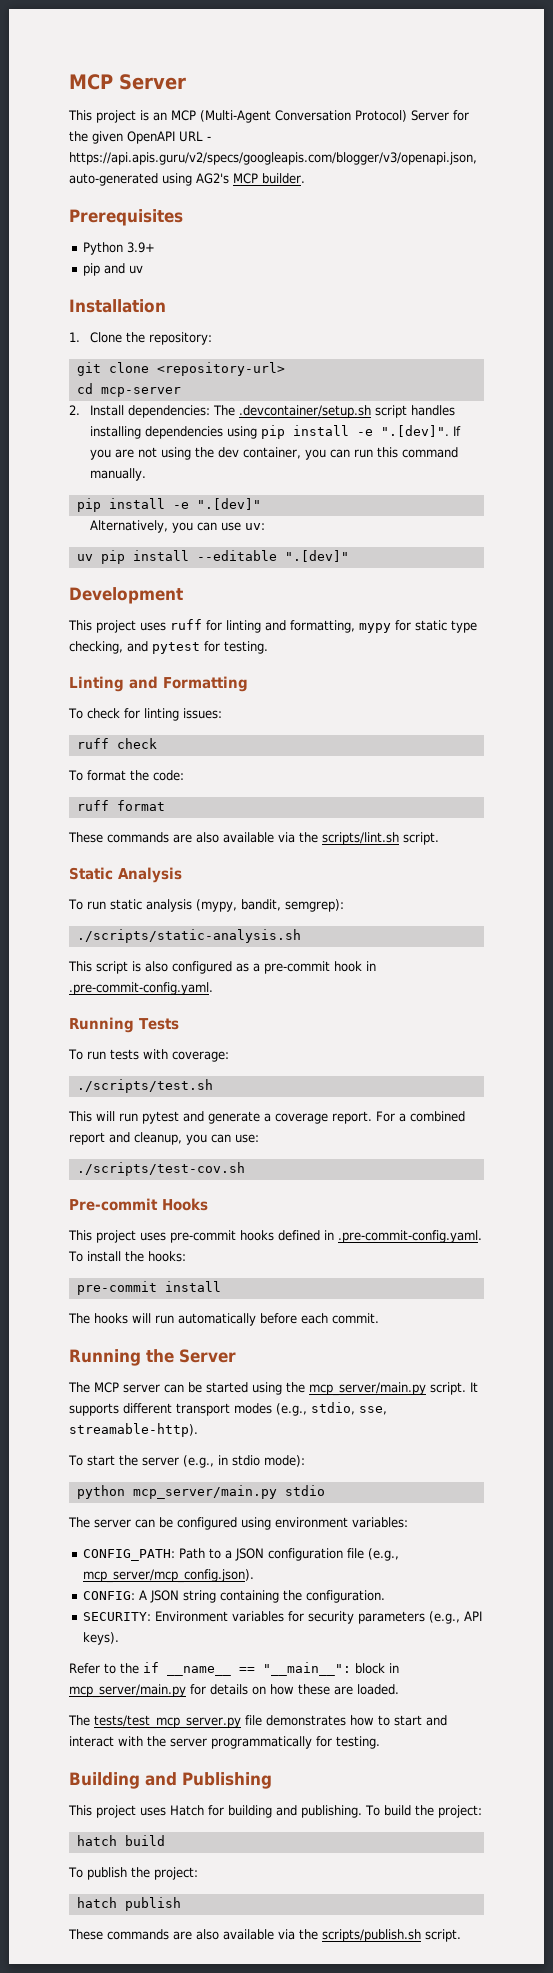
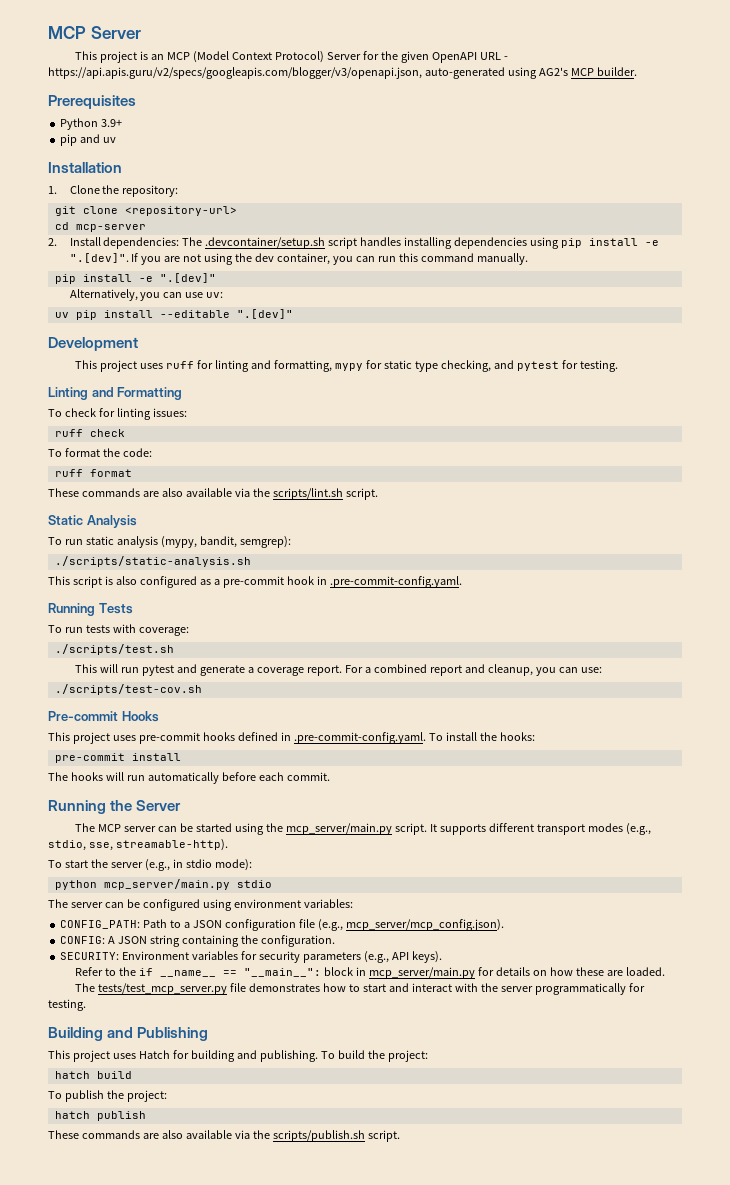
- This project is an MCP (Multi-Agent Conversation Protocol) Server for the given OpenAPI URL - https://api.apis.guru/v2/specs/googleapis.com/blogger/v3/openapi.json, auto-generated using AG2's MCP builder.
+ This project is an MCP (Model Context Protocol) Server for the given OpenAPI URL - https://api.apis.guru/v2/specs/googleapis.com/blogger/v3/openapi.json, auto-generated using AG2's MCP builder.

